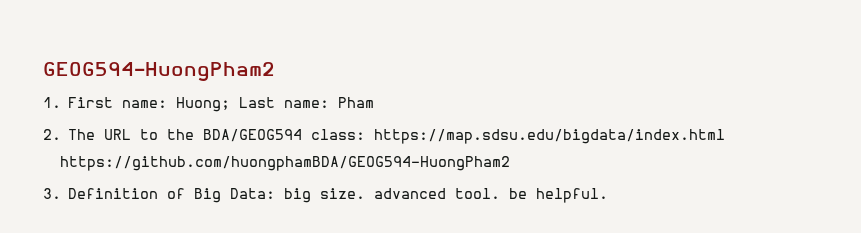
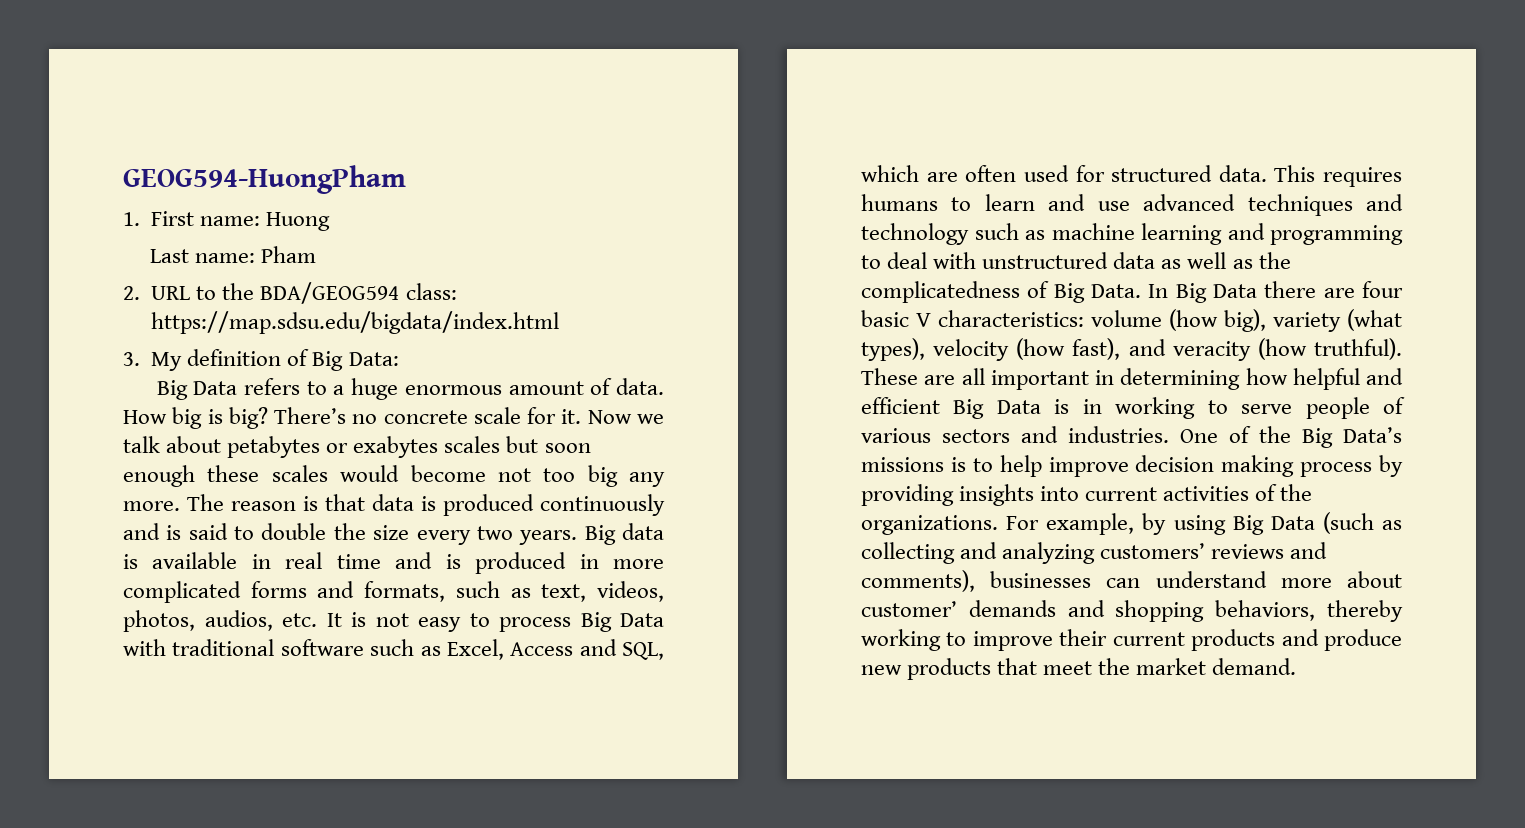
- GEOG594-HuongPham2
+ GEOG594-HuongPham
- 1. First name: Huong; Last name: Pham
+ 1. First name: Huong
+ Last name: Pham
- 2. The URL to the BDA/GEOG594 class: https://map.sdsu.edu/bigdata/index.html
+ 2. URL to the BDA/GEOG594 class: https://map.sdsu.edu/bigdata/index.html
- https://github.com/huongphamBDA/GEOG594-HuongPham2
- 3. Definition of Big Data: big size. advanced tool. be helpful.
+ 3. My definition of Big Data:
+ Big Data refers to a huge enormous amount of data. How big is big? There’s no concrete scale for it. Now we talk about petabytes or exabytes scales but soon enough these scales would become not too big any more. The reason is that data is produced continuously and is said to double the size every two years. Big data is available in real time and is produced in more complicated forms and formats, such as text, videos, photos, audios, etc. It is not easy to process Big Data with traditional software such as Excel, Access and SQL, which are often used for structured data. This requires humans to learn and use advanced techniques and technology such as machine learning and programming to deal with unstructured data as well as the complicatedness of Big Data. In Big Data there are four basic V characteristics: volume (how big), variety (what types), velocity (how fast), and veracity (how truthful). These are all important in determining how helpful and efficient Big Data is in working to serve people of various sectors and industries. One of the Big Data’s missions is to help improve decision making process by providing insights into current activities of the organizations. For example, by using Big Data (such as collecting and analyzing customers’ reviews and comments), businesses can understand more about customer’ demands and shopping behaviors, thereby working to improve their current products and produce new products that meet the market demand.

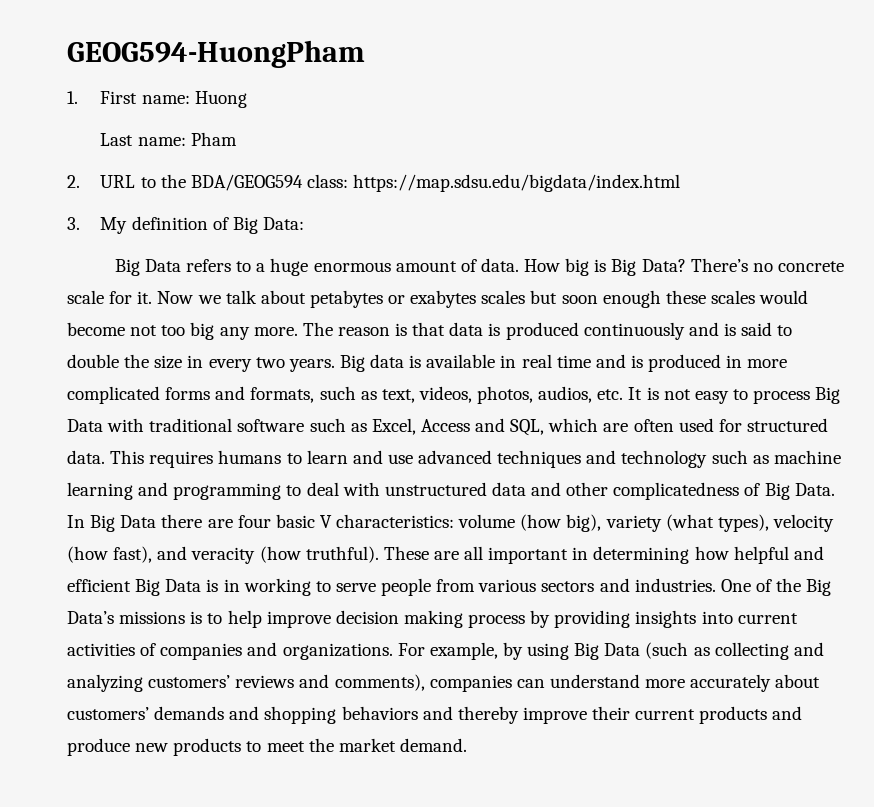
- How big is big?
+ How big is Big Data?
- The reason is that data is produced continuously and is said to double the size every two years.
+ The reason is that data is produced continuously and is said to double the size in every two years.
- This requires humans to learn and use advanced techniques and technology such as machine learning and programming to deal with unstructured data as well as the complicatedness of Big Data.
+ This requires humans to learn and use advanced techniques and technology such as machine learning and programming to deal with unstructured data and other complicatedness of Big Data.
- These are all important in determining how helpful and efficient Big Data is in working to serve people of various sectors and industries.
+ These are all important in determining how helpful and efficient Big Data is in working to serve people from various sectors and industries.
- One of the Big Data’s missions is to help improve decision making process by providing insights into current activities of the organizations.
+ One of the Big Data’s missions is to help improve decision making process by providing insights into current activities of companies and organizations.
- For example, by using Big Data (such as collecting and analyzing customers’ reviews and comments), businesses can understand more about customer’ demands and shopping behaviors, thereby working to improve their current products and produce new products that meet the market demand.
+ For example, by using Big Data (such as collecting and analyzing customers’ reviews and comments), companies can understand more accurately about customers’ demands and shopping behaviors and thereby improve their current products and produce new products to meet the market demand.

